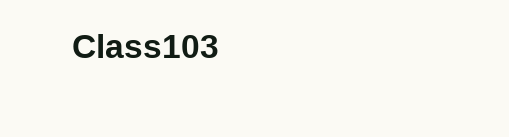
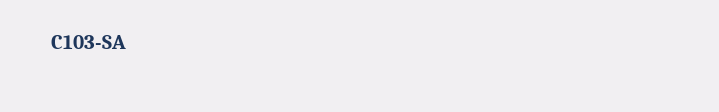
- Class103
+ C103-SA

